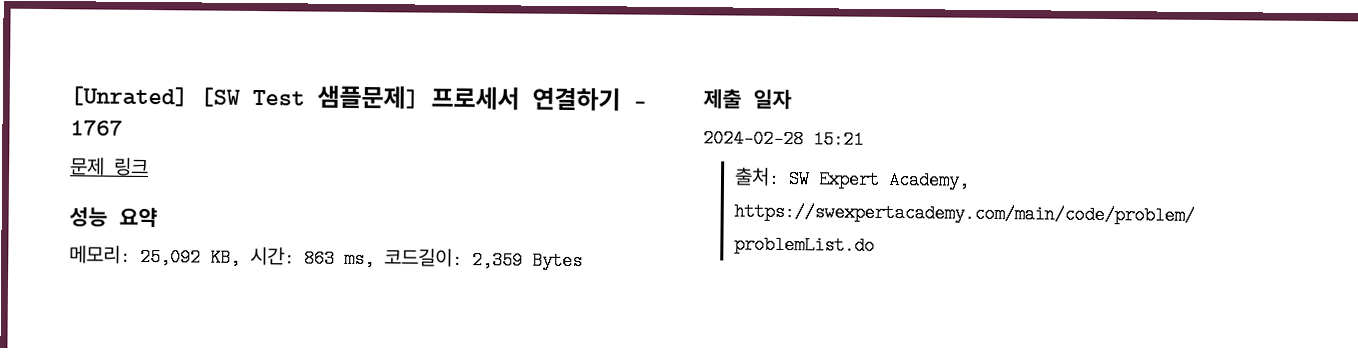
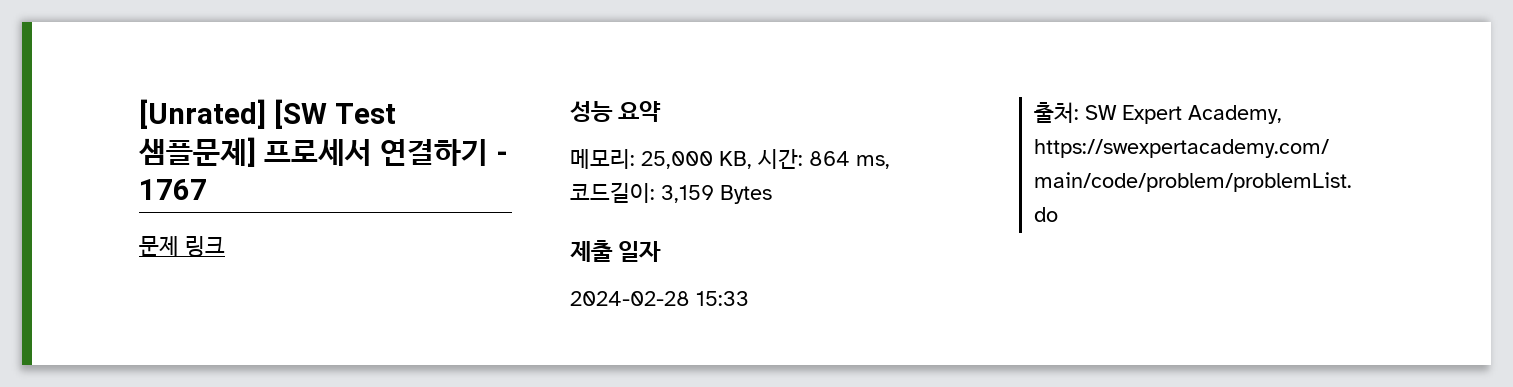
- 메모리: 25,092 KB, 시간: 863 ms, 코드길이: 2,359 Bytes
+ 메모리: 25,000 KB, 시간: 864 ms, 코드길이: 3,159 Bytes
- 2024-02-28 15:21
+ 2024-02-28 15:33

